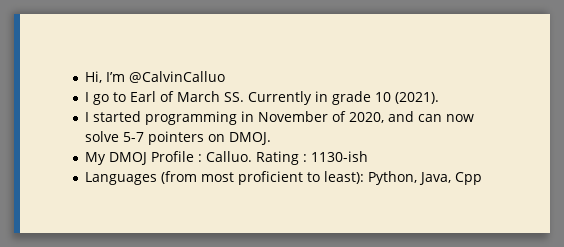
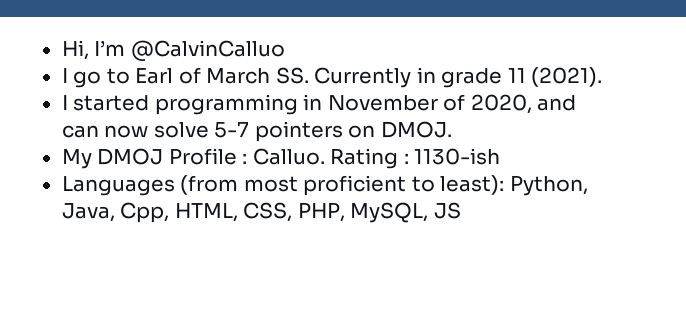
- I go to Earl of March SS. Currently in grade 10 (2021).
+ I go to Earl of March SS. Currently in grade 11 (2021).
- Languages (from most proficient to least): Python, Java, Cpp
+ Languages (from most proficient to least): Python, Java, Cpp, HTML, CSS, PHP, MySQL, JS

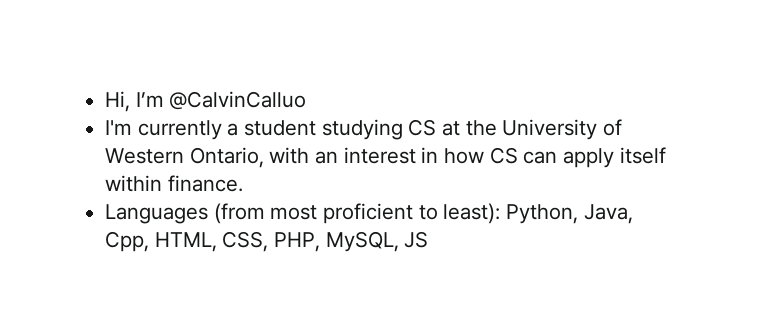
- I go to Earl of March SS. Currently in grade 11 (2021).
- I started programming in November of 2020, and can now solve 5-7 pointers on DMOJ.
- My DMOJ Profile : Calluo. Rating : 1130-ish
+ I'm currently a student studying CS at the University of Western Ontario, with an interest in how CS can apply itself within finance.

